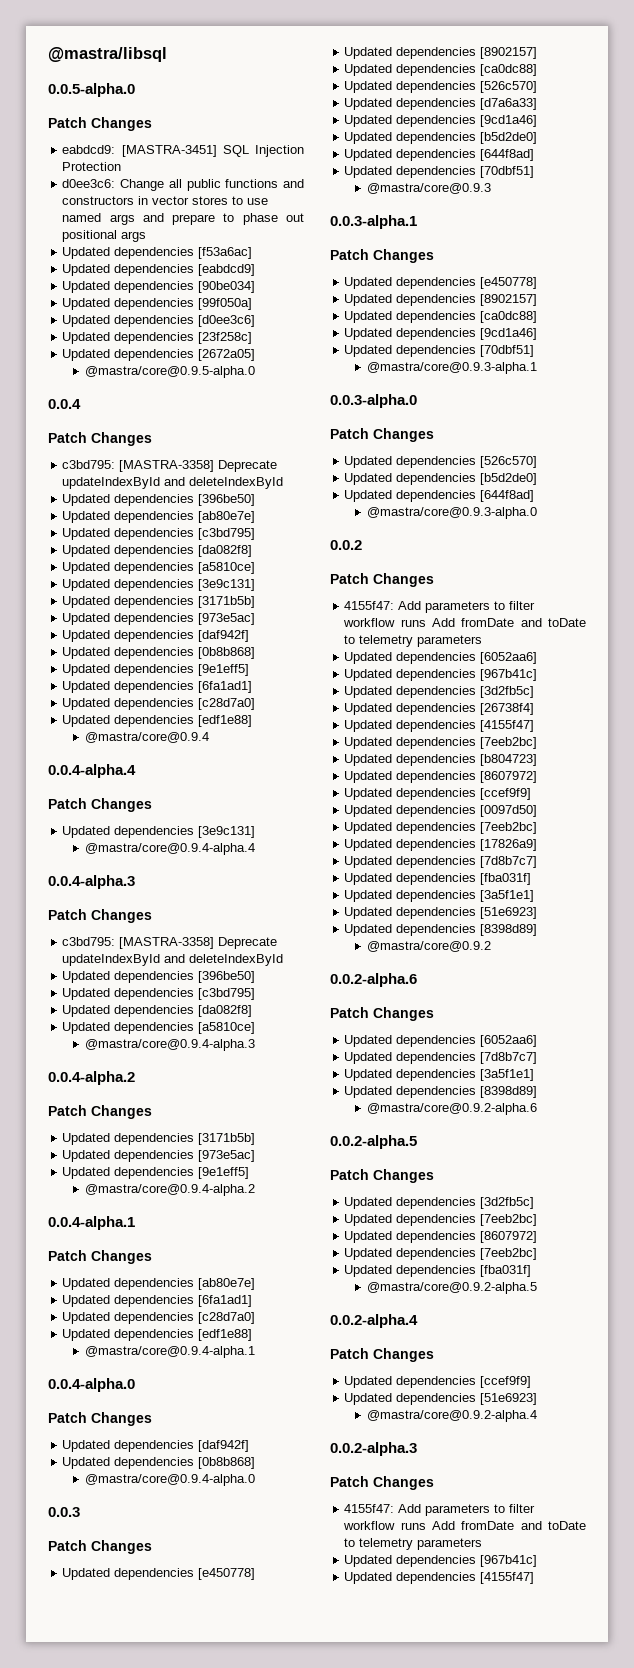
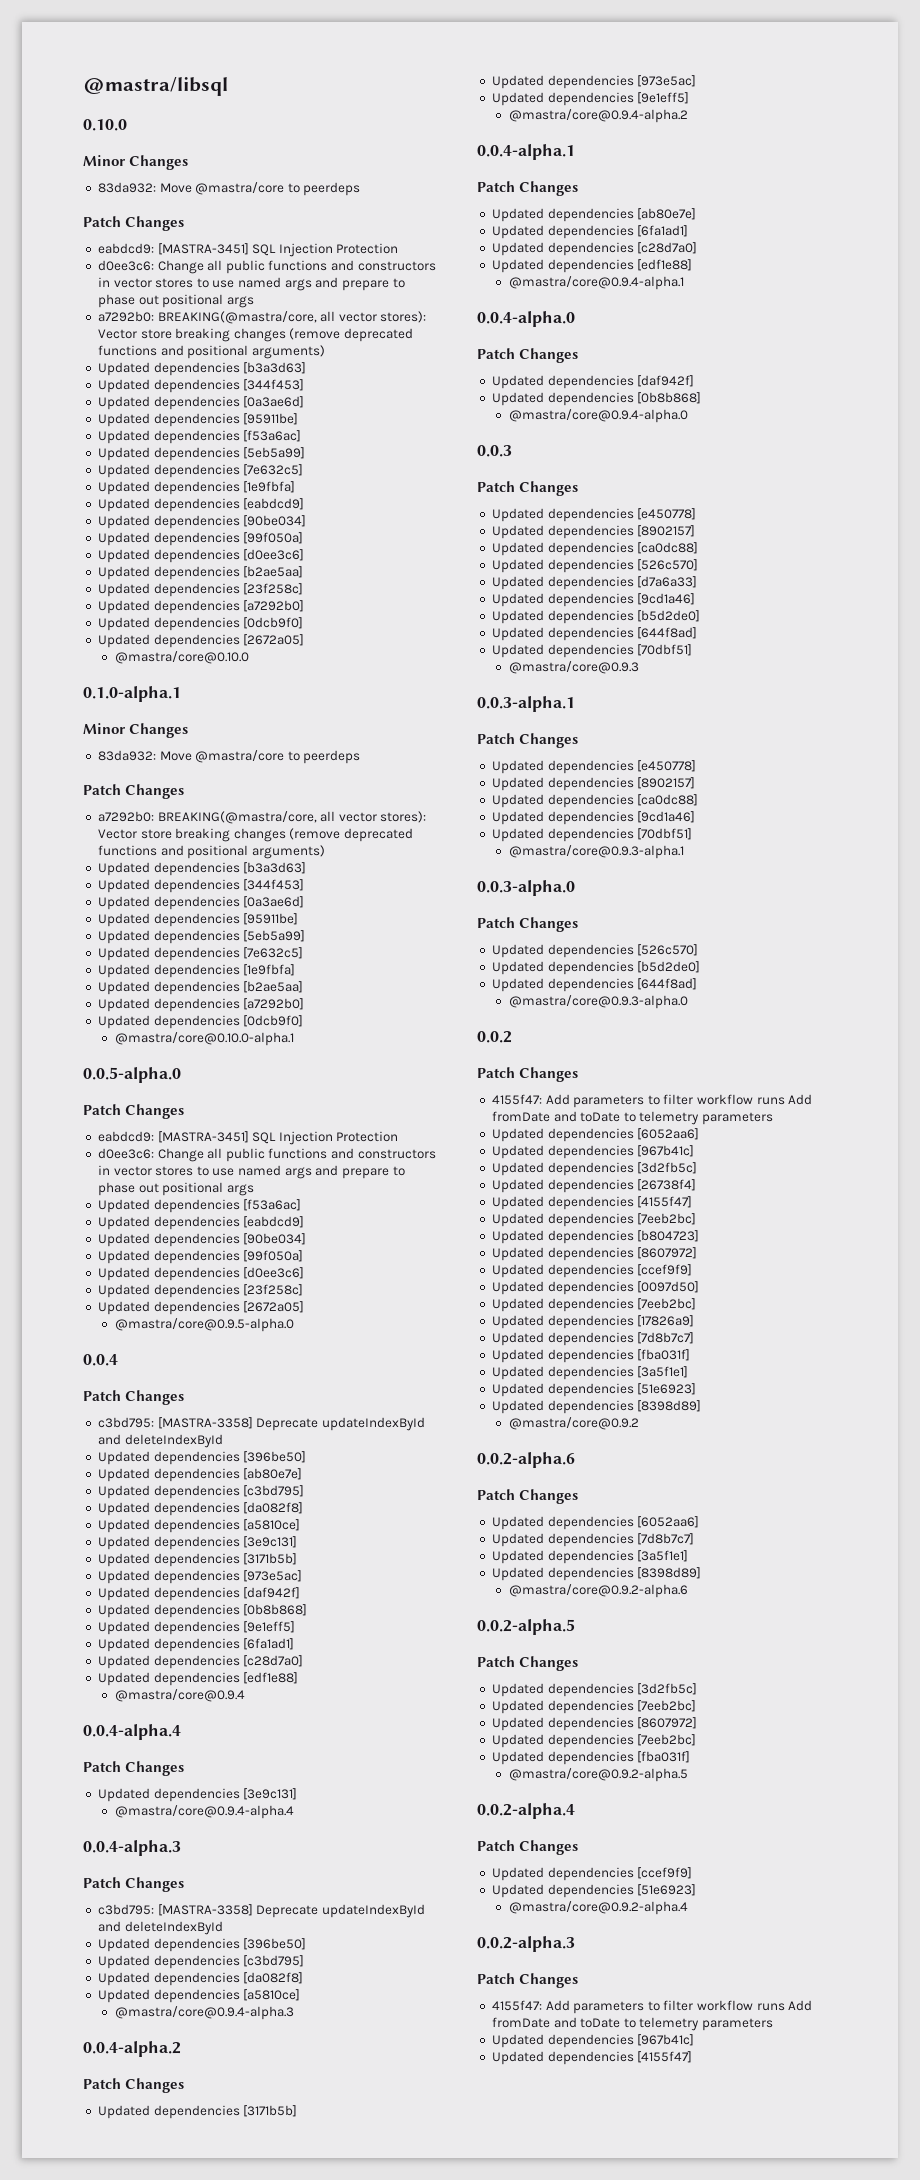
+ 0.10.0
+ Minor Changes
+ 83da932: Move @mastra/core to peerdeps
+ Patch Changes
+ eabdcd9: [MASTRA-3451] SQL Injection Protection
+ d0ee3c6: Change all public functions and constructors in vector stores to use named args and prepare to phase out positional args
+ a7292b0: BREAKING(@mastra/core, all vector stores): Vector store breaking changes (remove deprecated functions and positional arguments)
+ Updated dependencies [b3a3d63]
+ Updated dependencies [344f453]
+ Updated dependencies [0a3ae6d]
+ Updated dependencies [95911be]
+ Updated dependencies [f53a6ac]
+ Updated dependencies [5eb5a99]
+ Updated dependencies [7e632c5]
+ Updated dependencies [1e9fbfa]
+ Updated dependencies [eabdcd9]
+ Updated dependencies [90be034]
+ Updated dependencies [99f050a]
+ Updated dependencies [d0ee3c6]
+ Updated dependencies [b2ae5aa]
+ Updated dependencies [23f258c]
+ Updated dependencies [a7292b0]
+ Updated dependencies [0dcb9f0]
+ Updated dependencies [2672a05]
+ @mastra/core@0.10.0
+ 0.1.0-alpha.1
+ Minor Changes
+ 83da932: Move @mastra/core to peerdeps
+ Patch Changes
+ a7292b0: BREAKING(@mastra/core, all vector stores): Vector store breaking changes (remove deprecated functions and positional arguments)
+ Updated dependencies [b3a3d63]
+ Updated dependencies [344f453]
+ Updated dependencies [0a3ae6d]
+ Updated dependencies [95911be]
+ Updated dependencies [5eb5a99]
+ Updated dependencies [7e632c5]
+ Updated dependencies [1e9fbfa]
+ Updated dependencies [b2ae5aa]
+ Updated dependencies [a7292b0]
+ Updated dependencies [0dcb9f0]
+ @mastra/core@0.10.0-alpha.1

